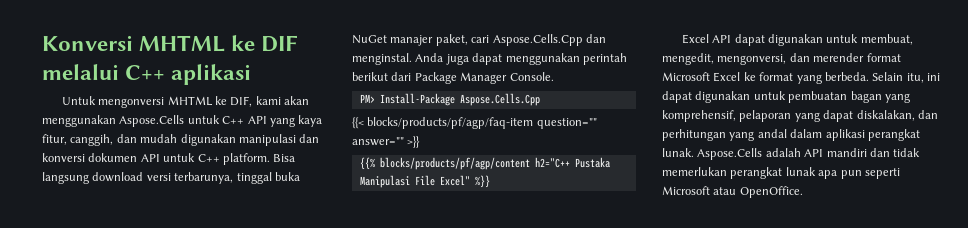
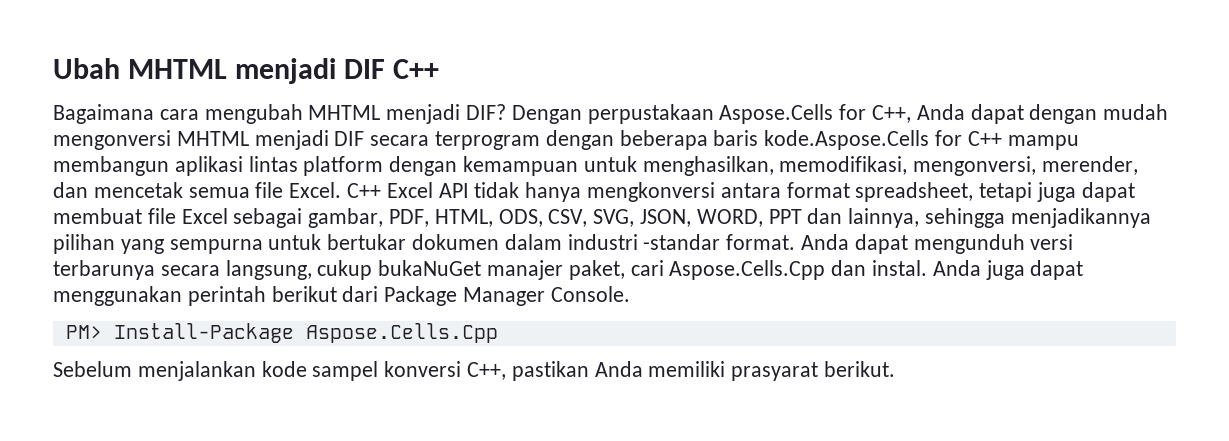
- Konversi MHTML ke DIF melalui C++ aplikasi
- Untuk mengonversi MHTML ke DIF, kami akan menggunakan Aspose.Cells untuk C++ API yang kaya fitur, canggih, dan mudah digunakan manipulasi dan konversi dokumen API untuk C++ platform. Bisa langsung download versi terbarunya, tinggal buka NuGet manajer paket, cari Aspose.Cells.Cpp dan menginstal.
+ Ubah MHTML menjadi DIF C++
+ Bagaimana cara mengubah MHTML menjadi DIF? Dengan perpustakaan Aspose.Cells for C++, Anda dapat dengan mudah mengonversi MHTML menjadi DIF secara terprogram dengan beberapa baris kode.Aspose.Cells for C++ mampu membangun aplikasi lintas platform dengan kemampuan untuk menghasilkan, memodifikasi, mengonversi, merender, dan mencetak semua file Excel. C++ Excel API tidak hanya mengkonversi antara format spreadsheet, tetapi juga dapat membuat file Excel sebagai gambar, PDF, HTML, ODS, CSV, SVG, JSON, WORD, PPT dan lainnya, sehingga menjadikannya pilihan yang sempurna untuk bertukar dokumen dalam industri -standar format. Anda dapat mengunduh versi terbarunya secara langsung, cukup bukaNuGet manajer paket, cari Aspose.Cells.Cpp dan instal.
- {{< blocks/products/pf/agp/faq-item question="" answer="" >}}
- {{% blocks/products/pf/agp/content h2="C++ Pustaka Manipulasi File Excel" %}}
- Excel API dapat digunakan untuk membuat, mengedit, mengonversi, dan merender format Microsoft Excel ke format yang berbeda. Selain itu, ini dapat digunakan untuk pembuatan bagan yang komprehensif, pelaporan yang dapat diskalakan, dan perhitungan yang andal dalam aplikasi perangkat lunak. Aspose.Cells adalah API mandiri dan tidak memerlukan perangkat lunak apa pun seperti Microsoft atau OpenOffice.
+ Sebelum menjalankan kode sampel konversi C++, pastikan Anda memiliki prasyarat berikut.

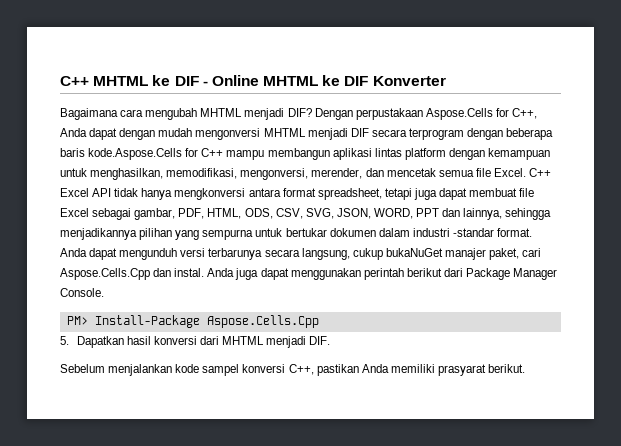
- Ubah MHTML menjadi DIF C++
+ C++ MHTML ke DIF - Online MHTML ke DIF Konverter
+ 5. Dapatkan hasil konversi dari MHTML menjadi DIF.

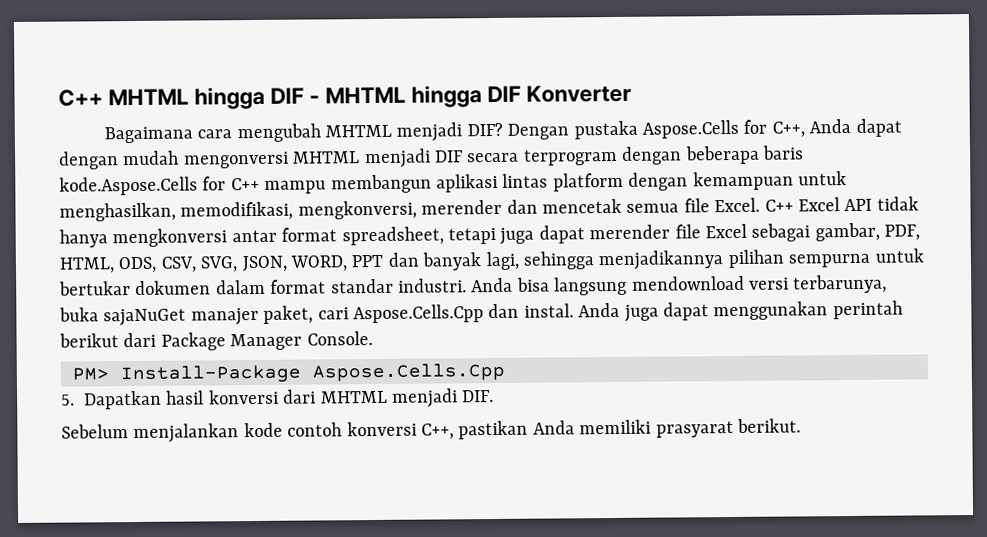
- C++ MHTML ke DIF - Online MHTML ke DIF Konverter
+ C++ MHTML hingga DIF - MHTML hingga DIF Konverter
- Dengan perpustakaan Aspose.Cells for C++, Anda dapat dengan mudah mengonversi MHTML menjadi DIF secara terprogram dengan beberapa baris kode.Aspose.Cells for C++ mampu membangun aplikasi lintas platform dengan kemampuan untuk menghasilkan, memodifikasi, mengonversi, merender, dan mencetak semua file Excel.
+ Dengan pustaka Aspose.Cells for C++, Anda dapat dengan mudah mengonversi MHTML menjadi DIF secara terprogram dengan beberapa baris kode.Aspose.Cells for C++ mampu membangun aplikasi lintas platform dengan kemampuan untuk menghasilkan, memodifikasi, mengkonversi, merender dan mencetak semua file Excel.
- C++ Excel API tidak hanya mengkonversi antara format spreadsheet, tetapi juga dapat membuat file Excel sebagai gambar, PDF, HTML, ODS, CSV, SVG, JSON, WORD, PPT dan lainnya, sehingga menjadikannya pilihan yang sempurna untuk bertukar dokumen dalam industri -standar format. Anda dapat mengunduh versi terbarunya secara langsung, cukup bukaNuGet manajer paket, cari Aspose.Cells.Cpp dan instal.
+ C++ Excel API tidak hanya mengkonversi antar format spreadsheet, tetapi juga dapat merender file Excel sebagai gambar, PDF, HTML, ODS, CSV, SVG, JSON, WORD, PPT dan banyak lagi, sehingga menjadikannya pilihan sempurna untuk bertukar dokumen dalam format standar industri. Anda bisa langsung mendownload versi terbarunya, buka sajaNuGet manajer paket, cari Aspose.Cells.Cpp dan instal.
- Sebelum menjalankan kode sampel konversi C++, pastikan Anda memiliki prasyarat berikut.
+ Sebelum menjalankan kode contoh konversi C++, pastikan Anda memiliki prasyarat berikut.

